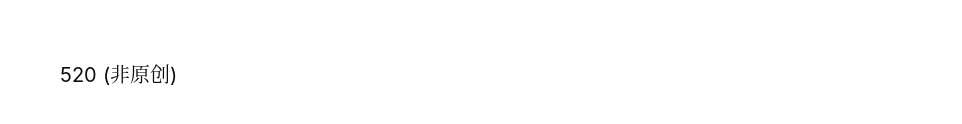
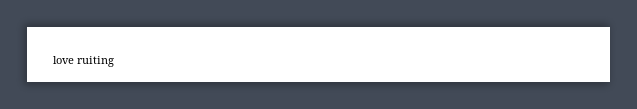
- 520 (非原创)
+ love ruiting

